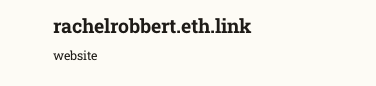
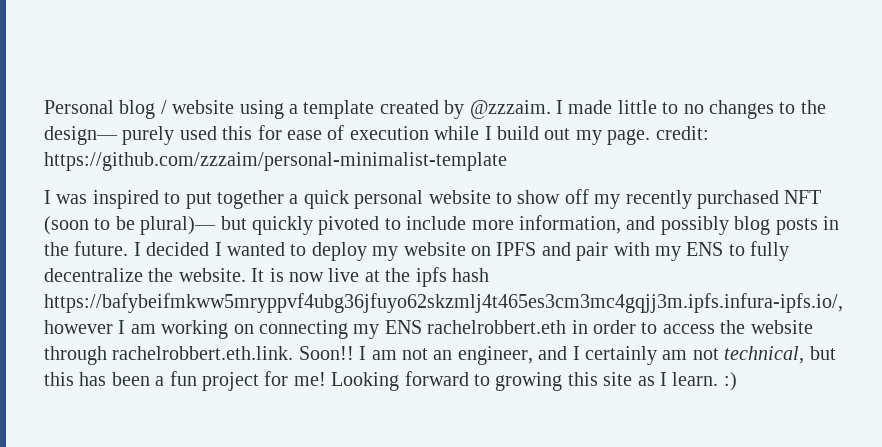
- rachelrobbert.eth.link
- website
+ Personal blog / website using a template created by @zzzaim. I made little to no changes to the design— purely used this for ease of execution while I build out my page. credit: https://github.com/zzzaim/personal-minimalist-template
+ I was inspired to put together a quick personal website to show off my recently purchased NFT (soon to be plural)— but quickly pivoted to include more information, and possibly blog posts in the future. I decided I wanted to deploy my website on IPFS and pair with my ENS to fully decentralize the website. It is now live at the ipfs hash https://bafybeifmkww5mryppvf4ubg36jfuyo62skzmlj4t465es3cm3mc4gqjj3m.ipfs.infura-ipfs.io/, however I am working on connecting my ENS rachelrobbert.eth in order to access the website through rachelrobbert.eth.link. Soon!! I am not an engineer, and I certainly am not technical, but this has been a fun project for me! Looking forward to growing this site as I learn. :)

